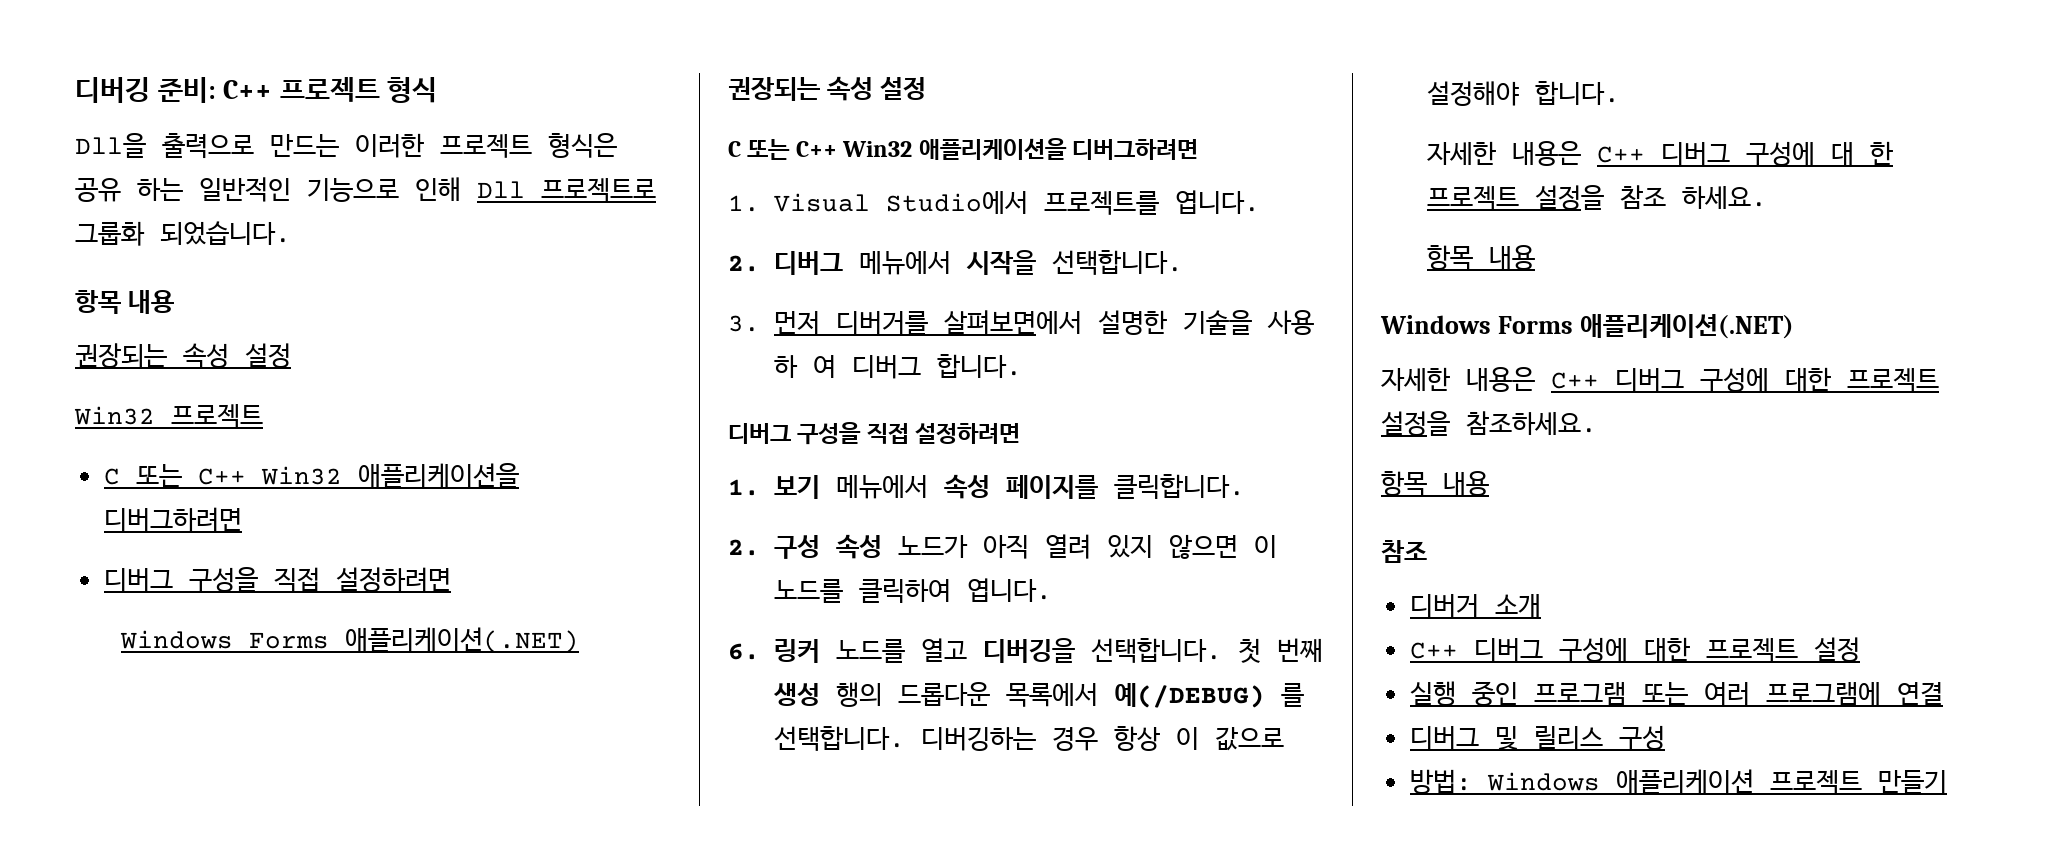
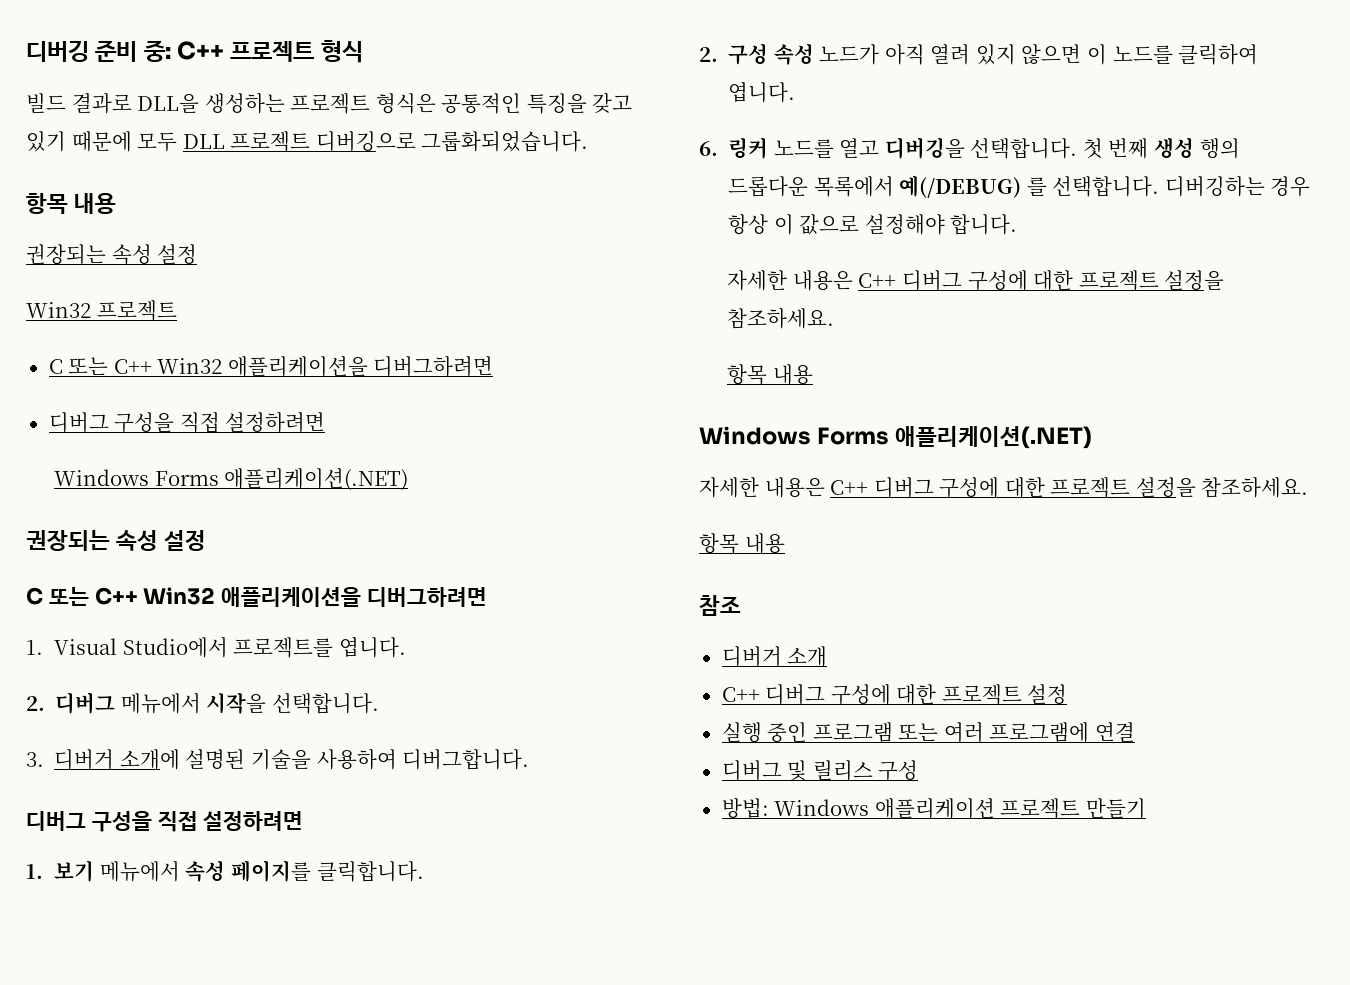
- 디버깅 준비: C++ 프로젝트 형식
+ 디버깅 준비 중: C++ 프로젝트 형식
- Dll을 출력으로 만드는 이러한 프로젝트 형식은 공유 하는 일반적인 기능으로 인해 Dll 프로젝트로 그룹화 되었습니다.
+ 빌드 결과로 DLL을 생성하는 프로젝트 형식은 공통적인 특징을 갖고 있기 때문에 모두 DLL 프로젝트 디버깅으로 그룹화되었습니다.
- 3. 먼저 디버거를 살펴보면에서 설명한 기술을 사용 하 여 디버그 합니다.
+ 3. 디버거 소개에 설명된 기술을 사용하여 디버그합니다.
  디버깅하는 경우 항상 이 값으로 설정해야 합니다.
- 자세한 내용은 C++ 디버그 구성에 대 한 프로젝트 설정을 참조 하세요.
+ 자세한 내용은 C++ 디버그 구성에 대한 프로젝트 설정을 참조하세요.

